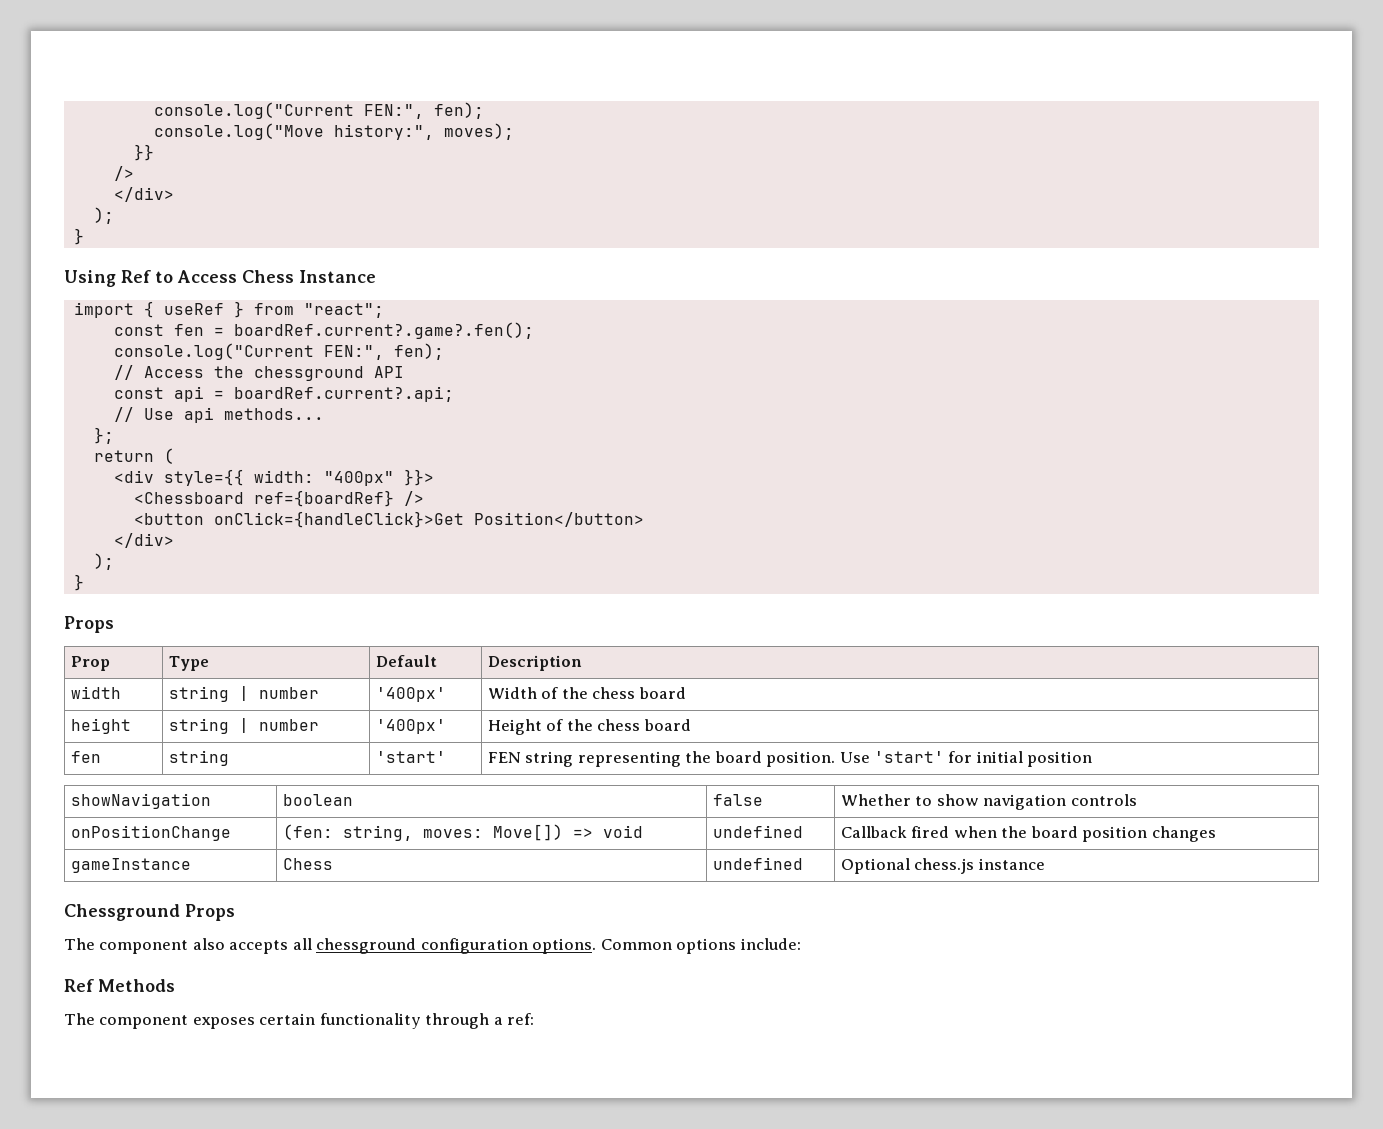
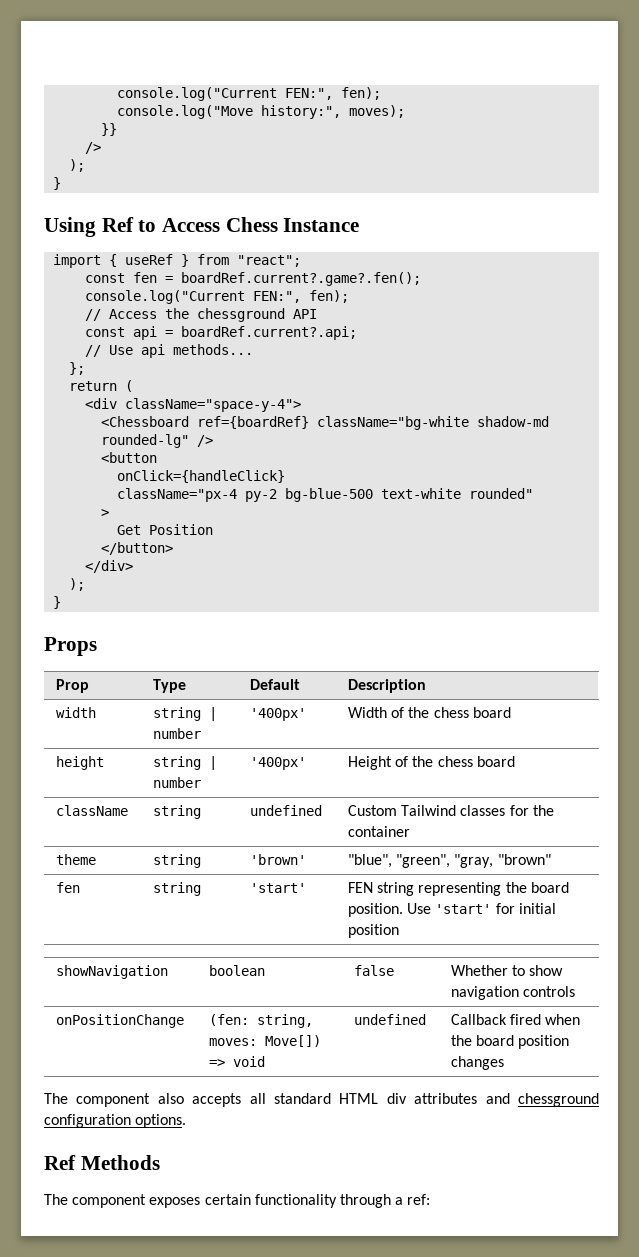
  }}
  />
- </div>
- <div style={{ width: "400px" }}>
+ <div className="space-y-4">
- <Chessboard ref={boardRef} />
+ <Chessboard ref={boardRef} className="bg-white shadow-md rounded-lg" />
- <button onClick={handleClick}>Get Position</button>
+ <button
+ onClick={handleClick}
+ className="px-4 py-2 bg-blue-500 text-white rounded"
+ >
+ Get Position
+ </button>
+ className | string | undefined | Custom Tailwind classes for the container
+ theme | string | 'brown' | "blue", "green", "gray, "brown"
- gameInstance | Chess | undefined | Optional chess.js instance
- Chessground Props
- The component also accepts all chessground configuration options. Common options include:
+ The component also accepts all standard HTML div attributes and chessground configuration options.

